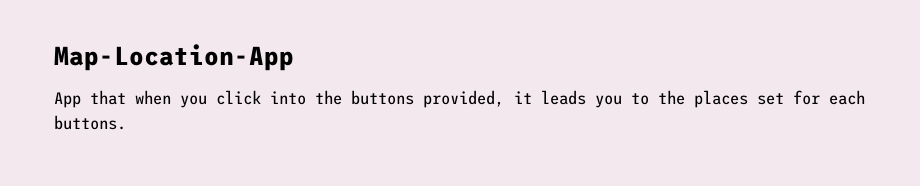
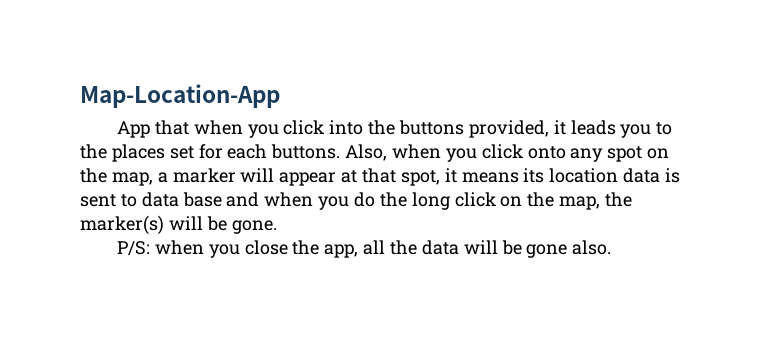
+ Also, when you click onto any spot on the map, a marker will appear at that spot, it means its location data is sent to data base and when you do the long click on the map, the marker(s) will be gone.
+ P/S: when you close the app, all the data will be gone also.

